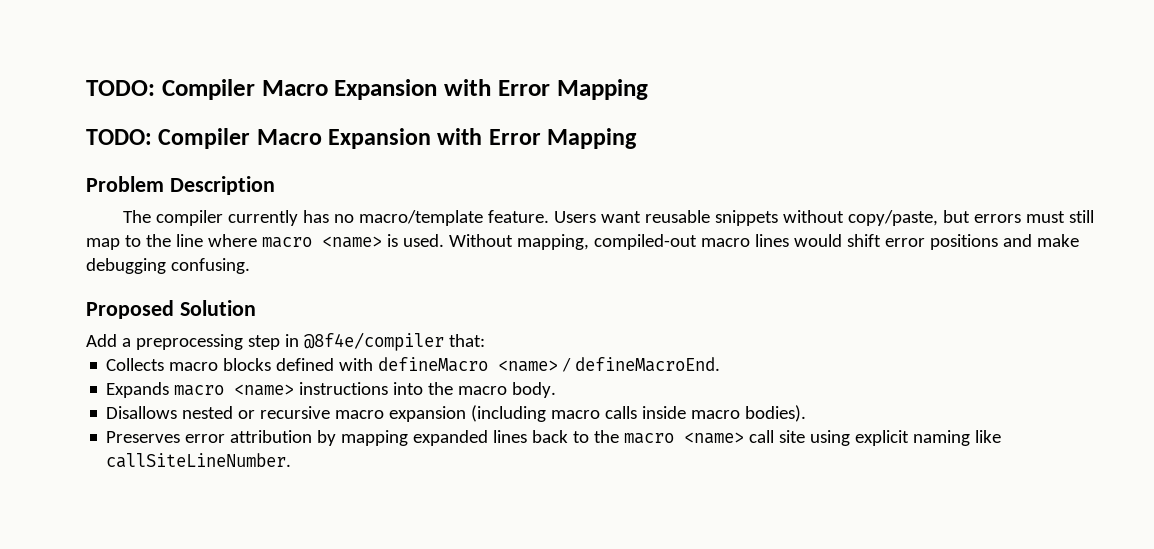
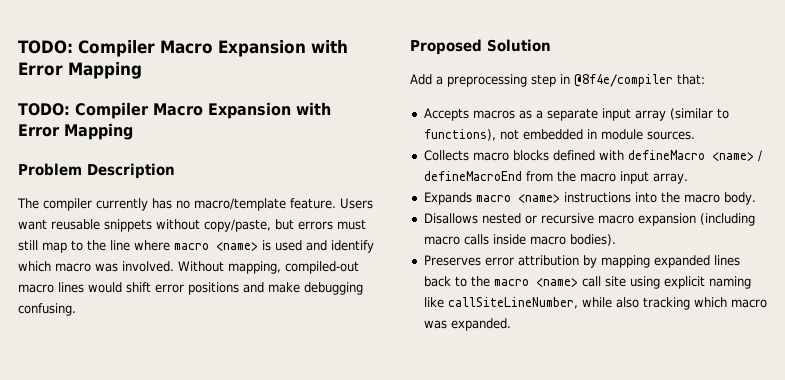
- Users want reusable snippets without copy/paste, but errors must still map to the line where macro <name> is used.
+ Users want reusable snippets without copy/paste, but errors must still map to the line where macro <name> is used and identify which macro was involved.
+ Accepts macros as a separate input array (similar to functions), not embedded in module sources.
- Collects macro blocks defined with defineMacro <name> / defineMacroEnd.
+ Collects macro blocks defined with defineMacro <name> / defineMacroEnd from the macro input array.
- Preserves error attribution by mapping expanded lines back to the macro <name> call site using explicit naming like callSiteLineNumber.
+ Preserves error attribution by mapping expanded lines back to the macro <name> call site using explicit naming like callSiteLineNumber, while also tracking which macro was expanded.

